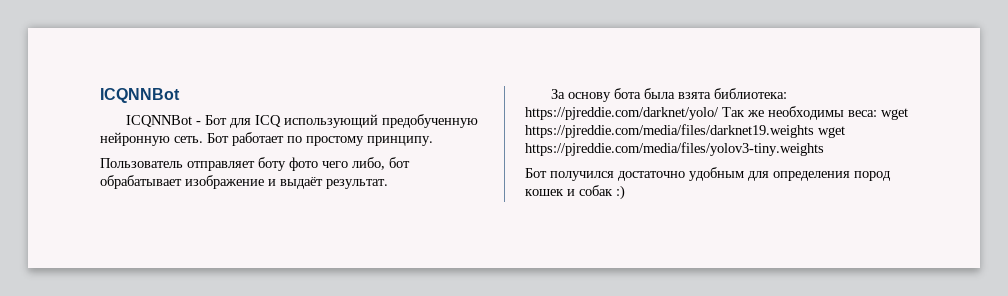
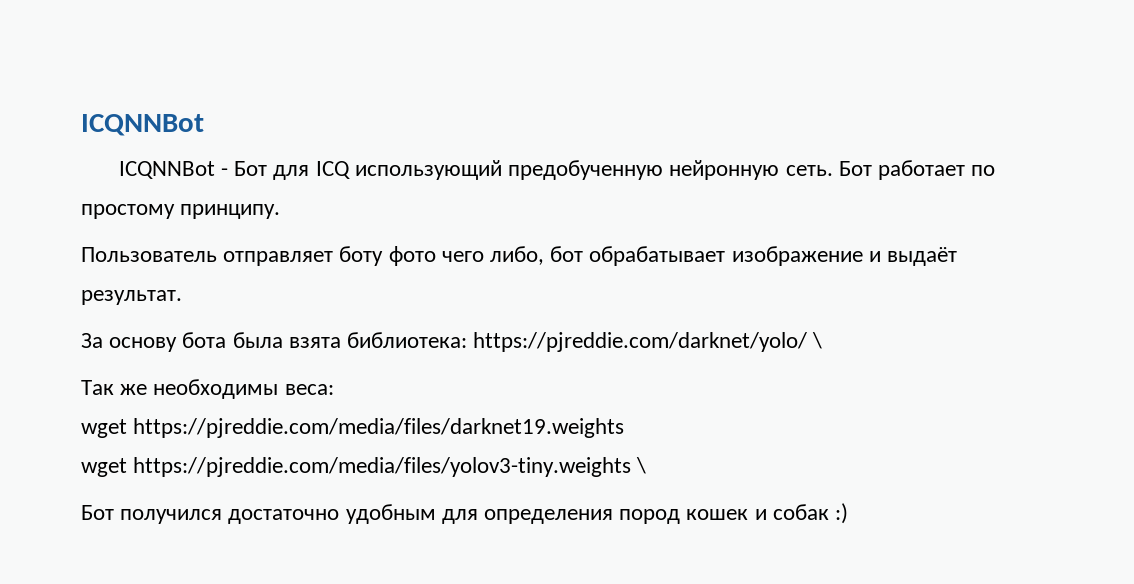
- За основу бота была взята библиотека: https://pjreddie.com/darknet/yolo/ Так же необходимы веса: wget https://pjreddie.com/media/files/darknet19.weights wget https://pjreddie.com/media/files/yolov3-tiny.weights
+ За основу бота была взята библиотека: https://pjreddie.com/darknet/yolo/ \
+ Так же необходимы веса:
+ wget https://pjreddie.com/media/files/darknet19.weights
+ wget https://pjreddie.com/media/files/yolov3-tiny.weights \

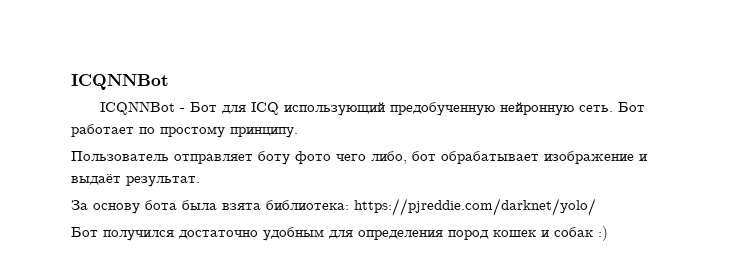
- За основу бота была взята библиотека: https://pjreddie.com/darknet/yolo/ \
- Так же необходимы веса:
- wget https://pjreddie.com/media/files/darknet19.weights
- wget https://pjreddie.com/media/files/yolov3-tiny.weights \
+ За основу бота была взята библиотека: https://pjreddie.com/darknet/yolo/

